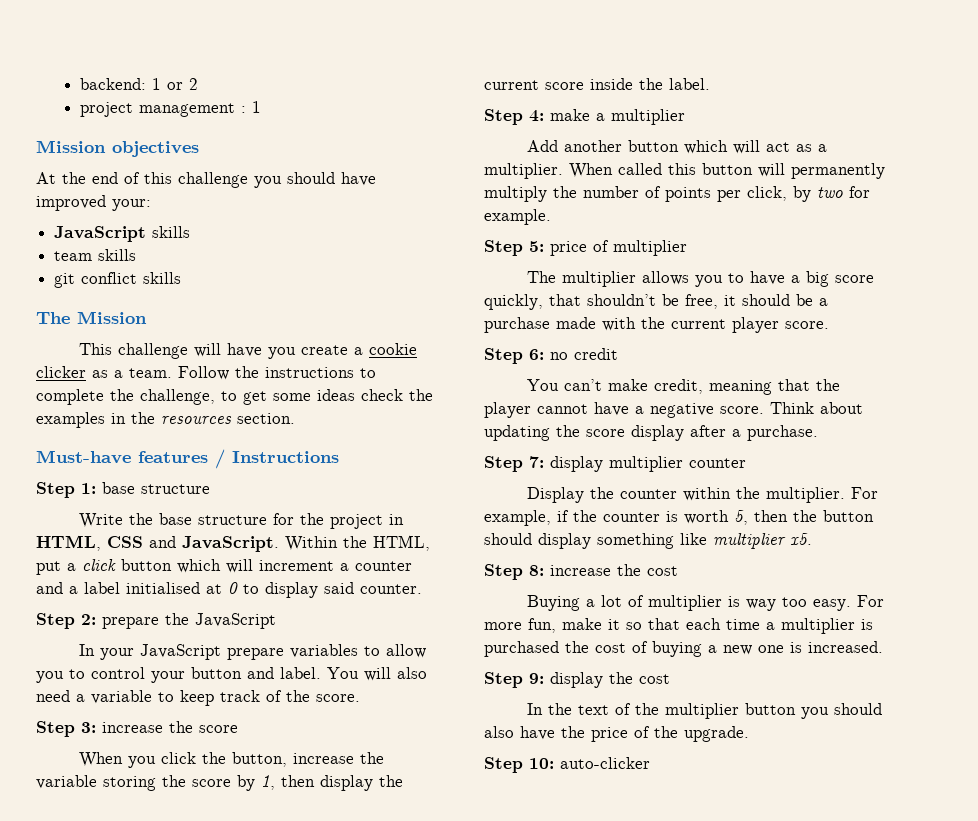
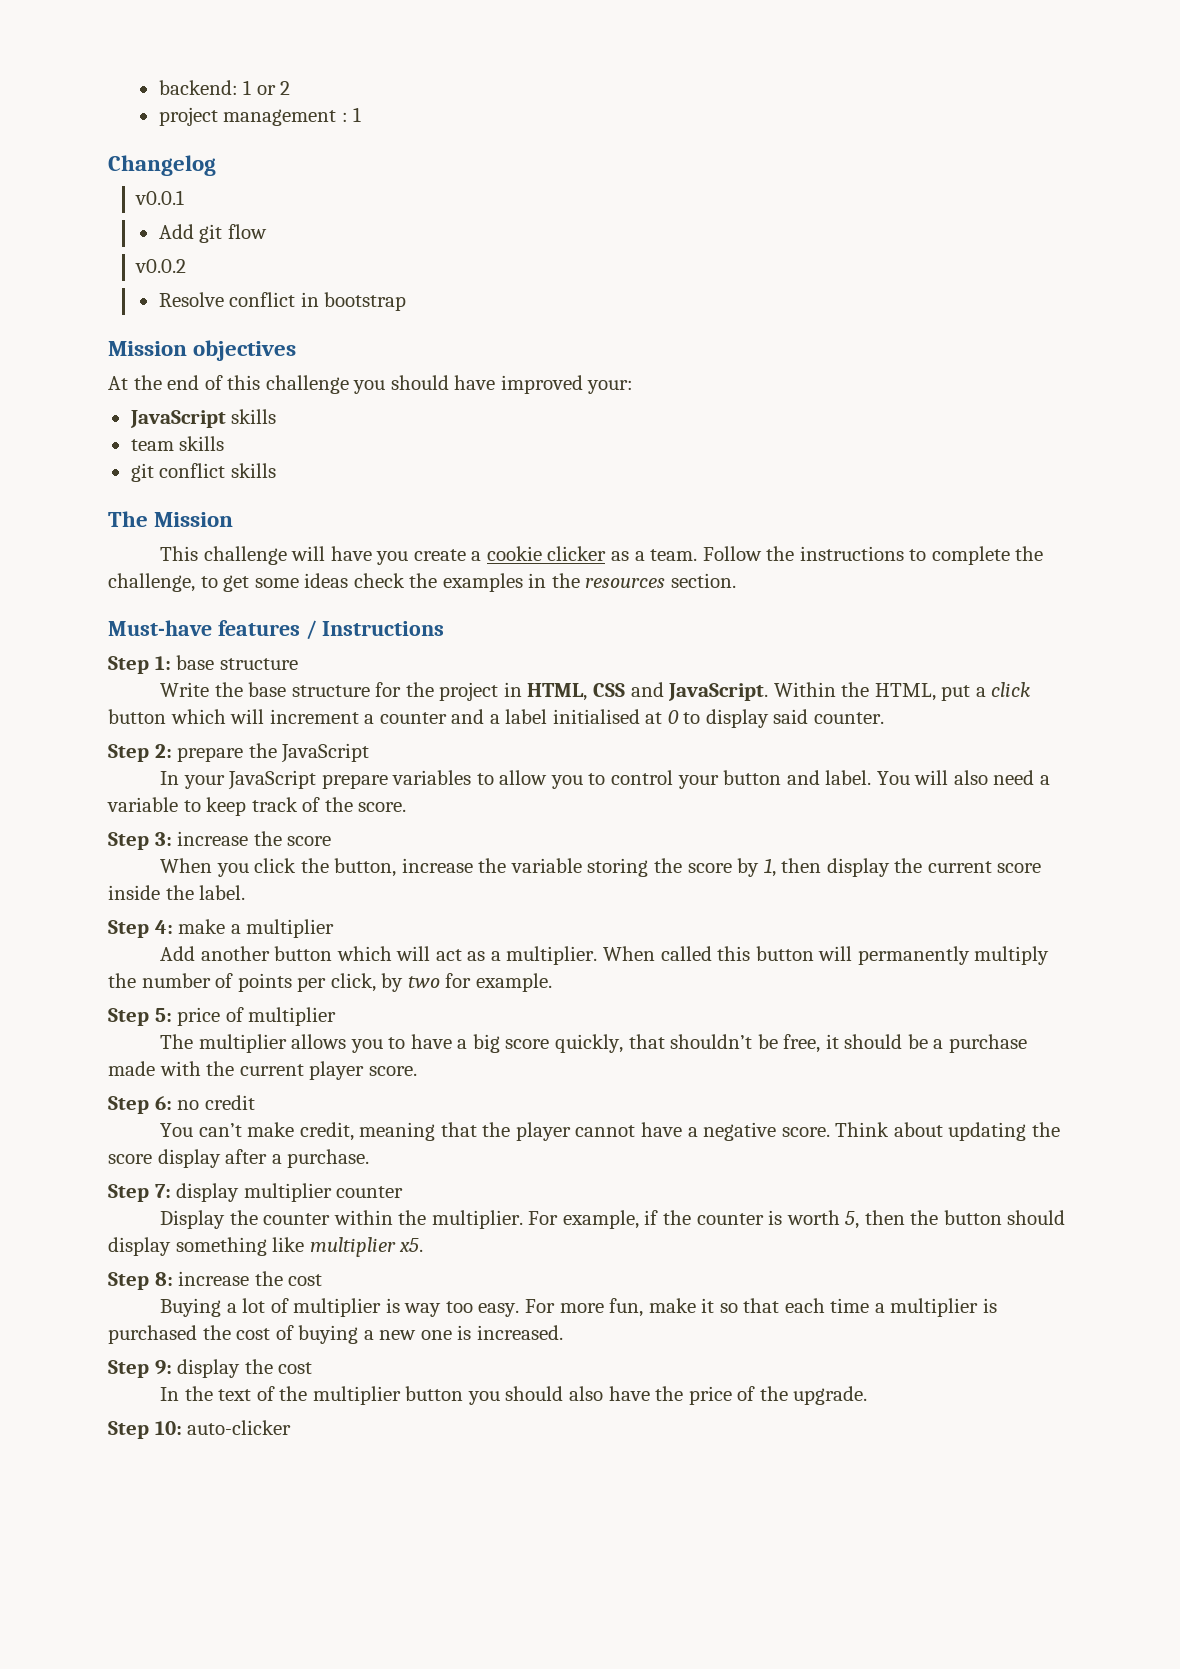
+ Changelog
+ v0.0.1
+ Add git flow
+ v0.0.2
+ Resolve conflict in bootstrap

